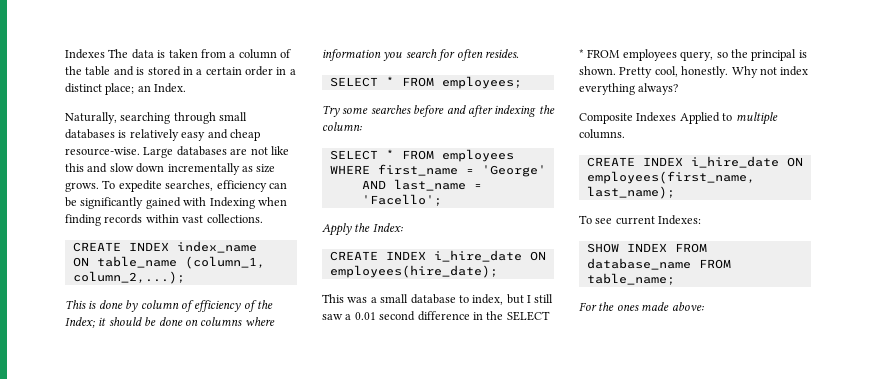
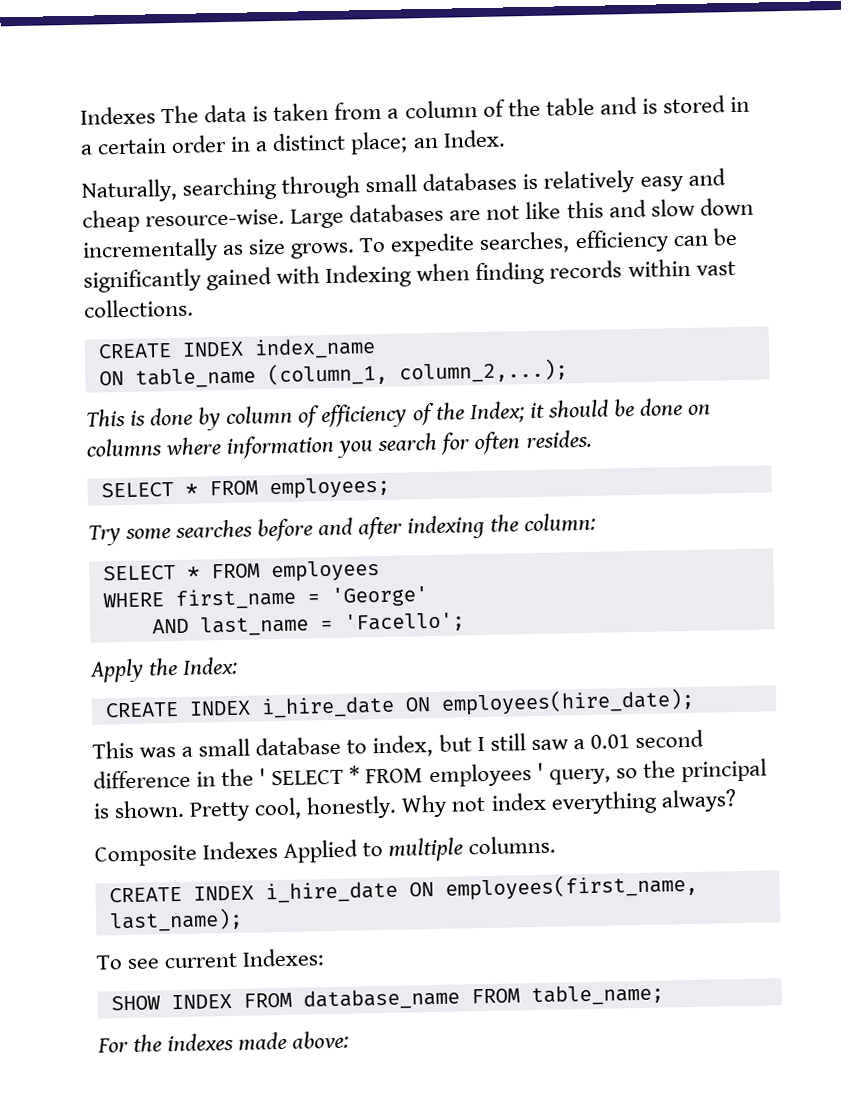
- This was a small database to index, but I still saw a 0.01 second difference in the SELECT * FROM employees query, so the principal is shown.
+ This was a small database to index, but I still saw a 0.01 second difference in the ' SELECT * FROM employees ' query, so the principal is shown.
- For the ones made above:
+ For the indexes made above:

